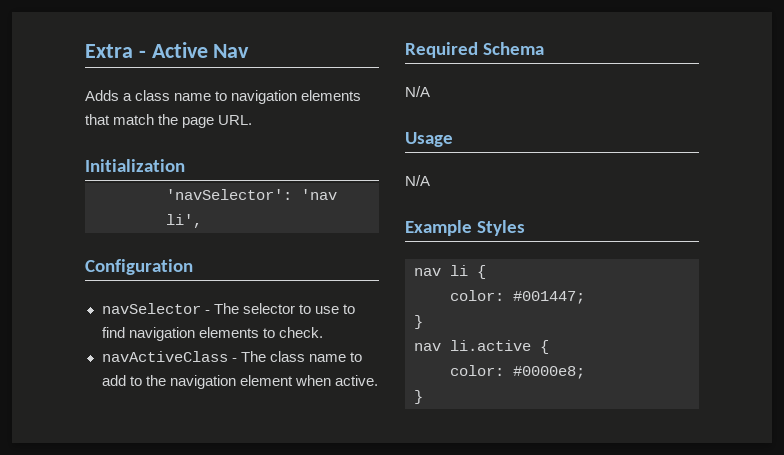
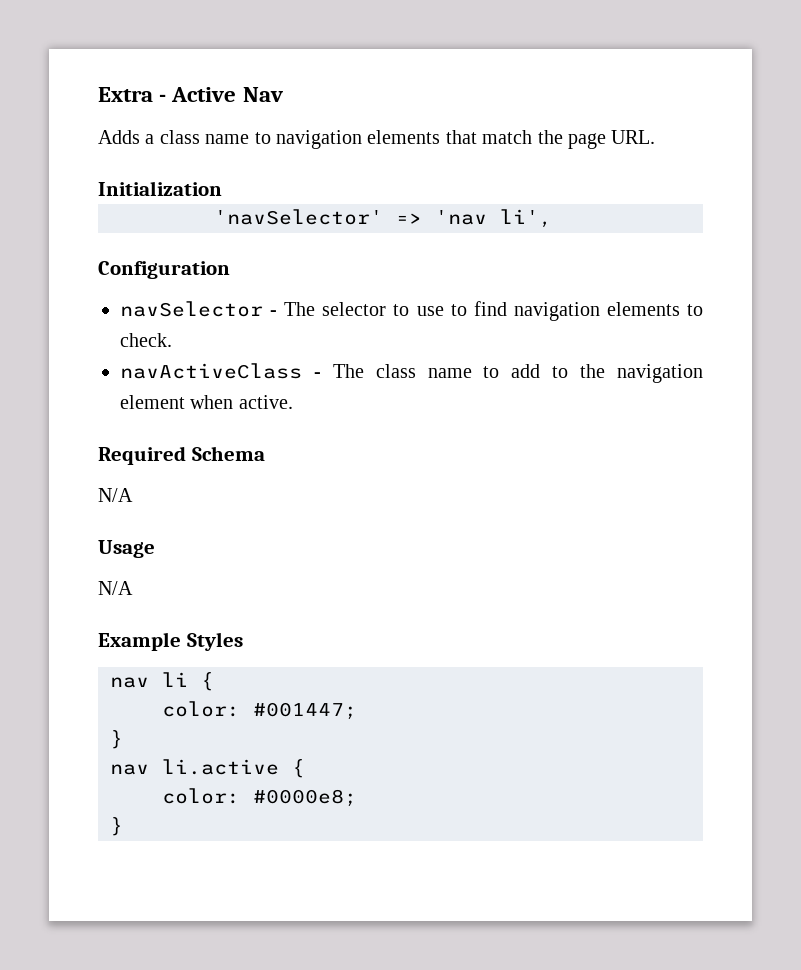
- 'navSelector': 'nav li',
+ 'navSelector' => 'nav li',

